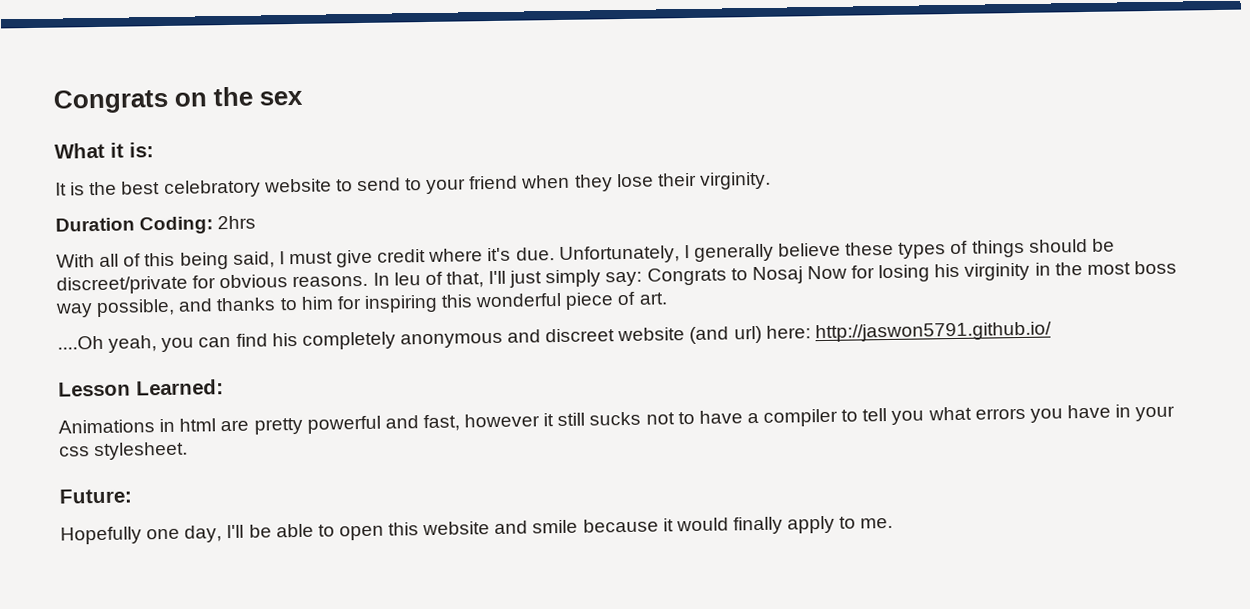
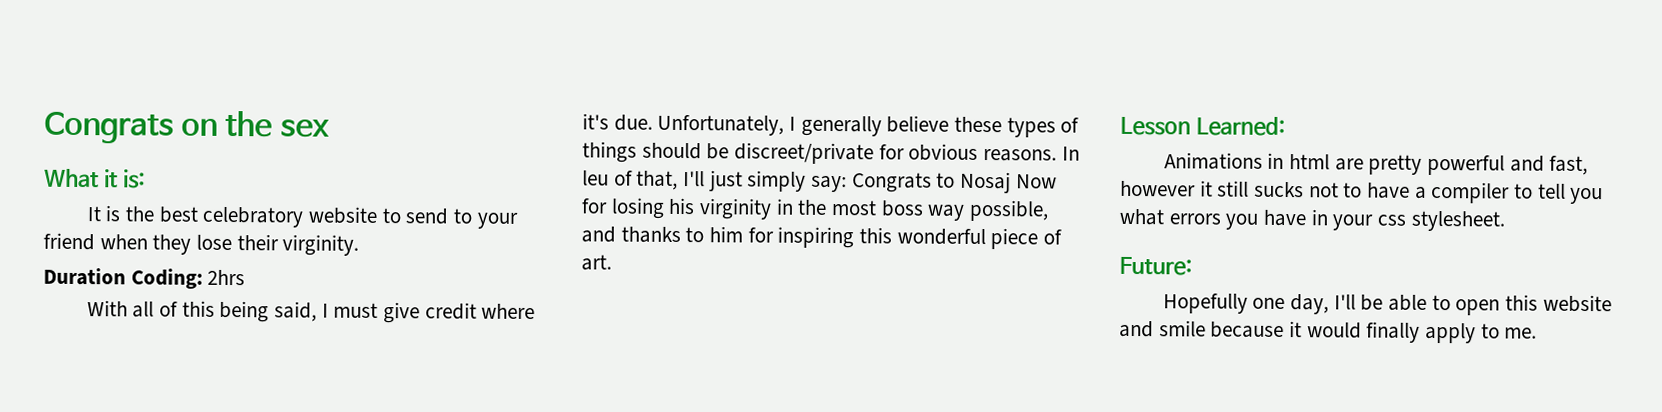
- ....Oh yeah, you can find his completely anonymous and discreet website (and url) here: http://jaswon5791.github.io/

